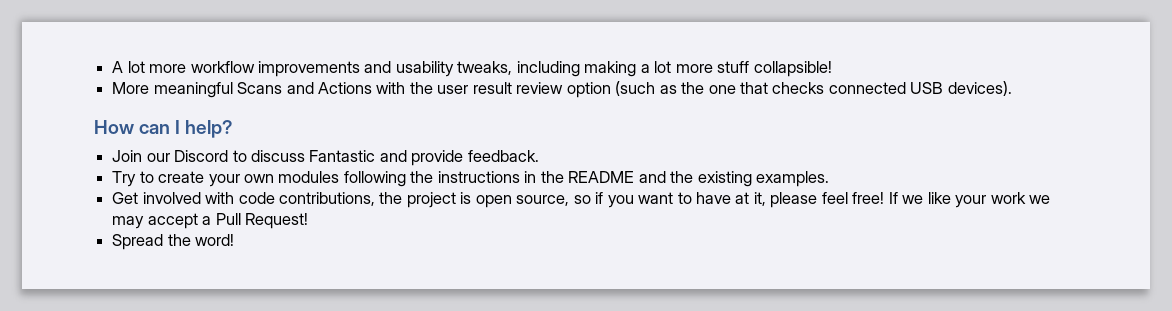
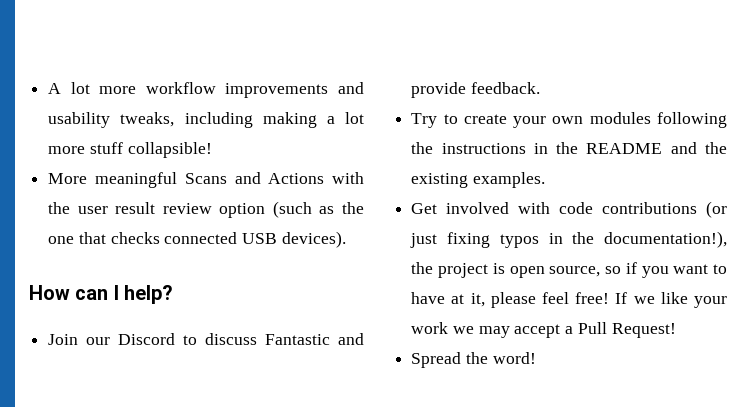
- Get involved with code contributions, the project is open source, so if you want to have at it, please feel free!
+ Get involved with code contributions (or just fixing typos in the documentation!), the project is open source, so if you want to have at it, please feel free!

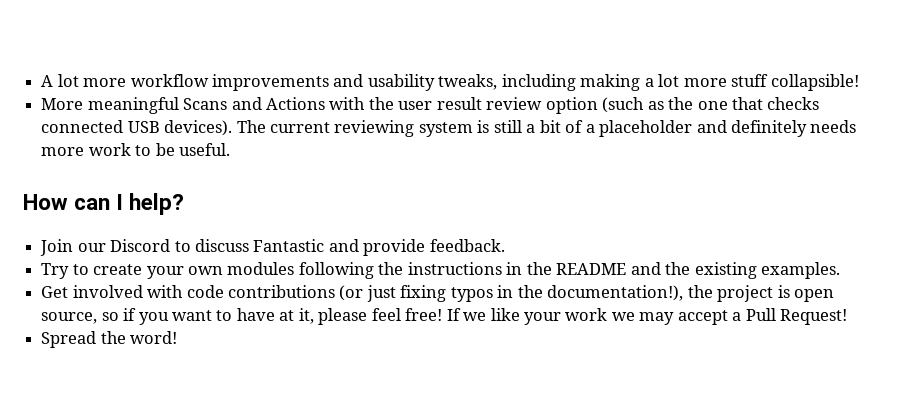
+ The current reviewing system is still a bit of a placeholder and definitely needs more work to be useful.

